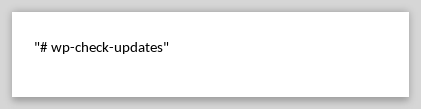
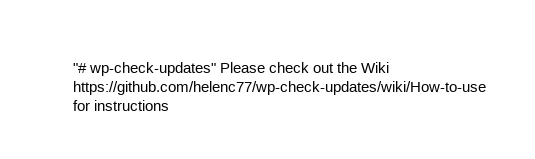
- "# wp-check-updates"
+ "# wp-check-updates" Please check out the Wiki https://github.com/helenc77/wp-check-updates/wiki/How-to-use for instructions

